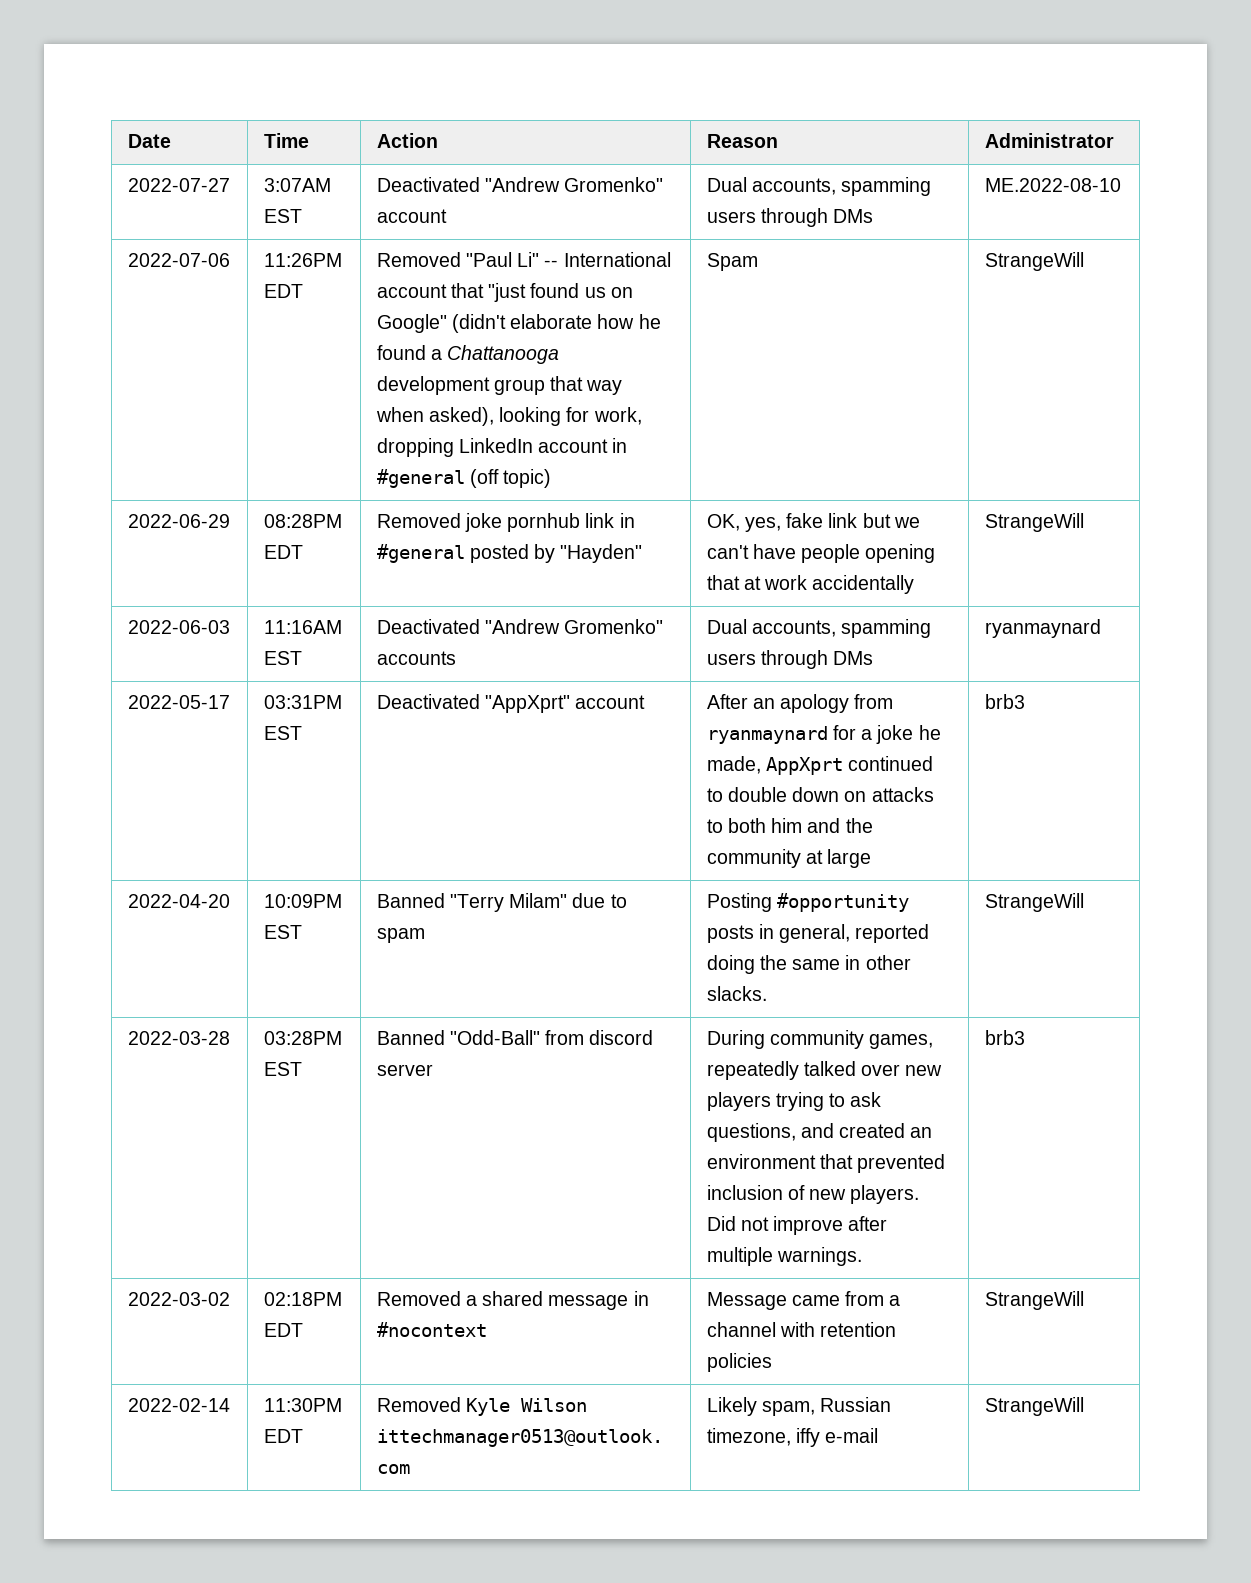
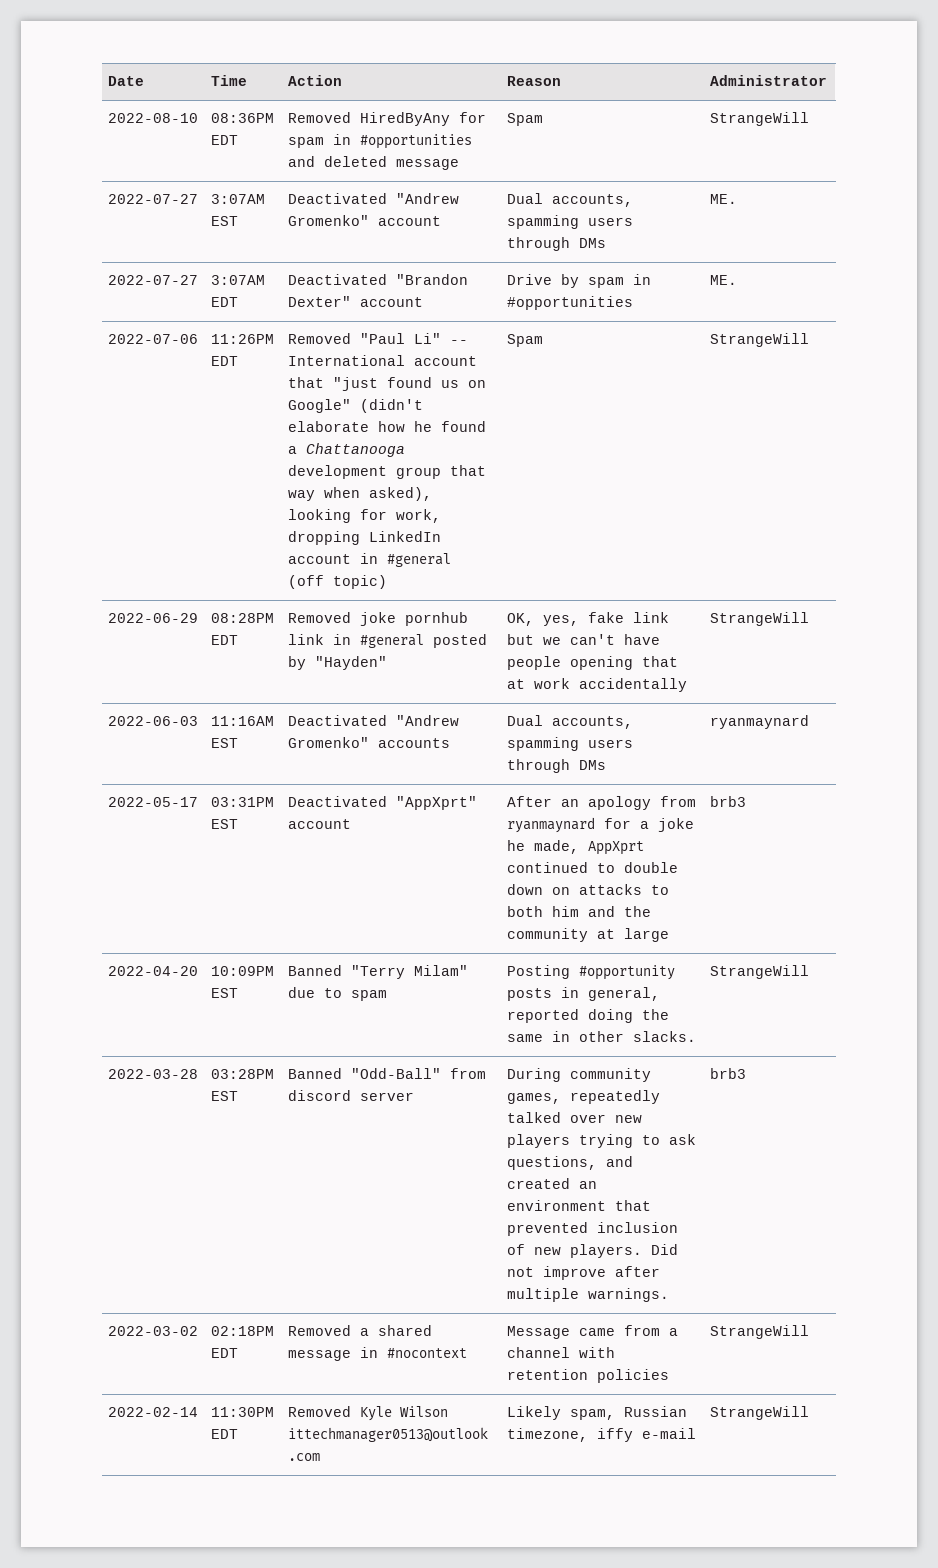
+ 2022-08-10 | 08:36PM EDT | Removed HiredByAny for spam in #opportunities and deleted message | Spam | StrangeWill
- 2022-07-27 | 3:07AM EST | Deactivated "Andrew Gromenko" account | Dual accounts, spamming users through DMs | ME.2022-08-10
+ 2022-07-27 | 3:07AM EST | Deactivated "Andrew Gromenko" account | Dual accounts, spamming users through DMs | ME.
+ 2022-07-27 | 3:07AM EDT | Deactivated "Brandon Dexter" account | Drive by spam in #opportunities | ME.

